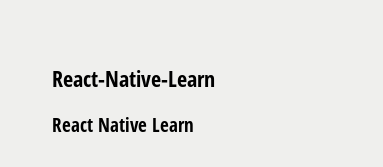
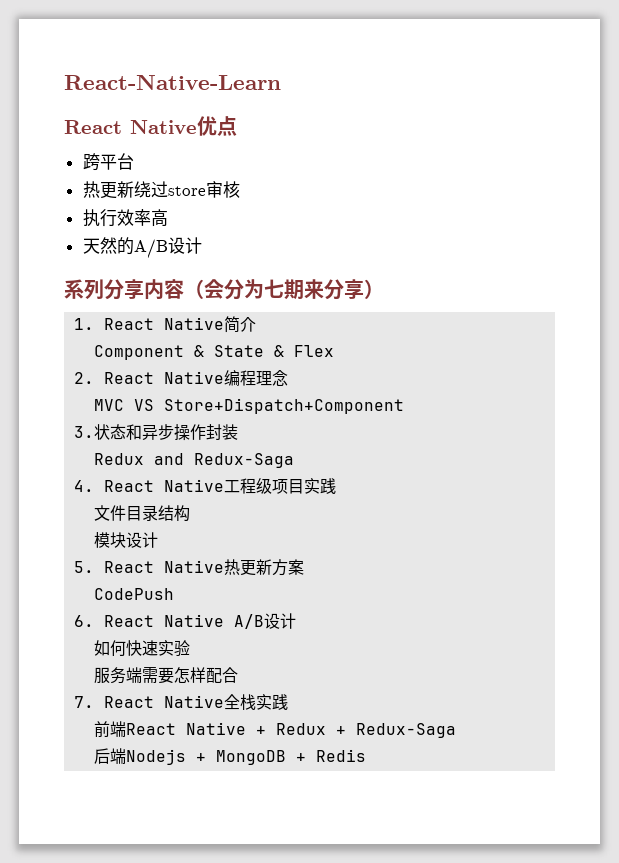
- React Native Learn
+ React Native优点
+ 跨平台
+ 热更新绕过store审核
+ 执行效率高
+ 天然的A/B设计
+ 系列分享内容（会分为七期来分享）
+ 1. React Native简介
+ Component & State & Flex
+ 2. React Native编程理念
+ MVC VS Store+Dispatch+Component
+ 3.状态和异步操作封装
+ Redux and Redux-Saga
+ 4. React Native工程级项目实践
+ 文件目录结构
+ 模块设计
+ 5. React Native热更新方案
+ CodePush
+ 6. React Native A/B设计
+ 如何快速实验
+ 服务端需要怎样配合
+ 7. React Native全栈实践
+ 前端React Native + Redux + Redux-Saga
+ 后端Nodejs + MongoDB + Redis

